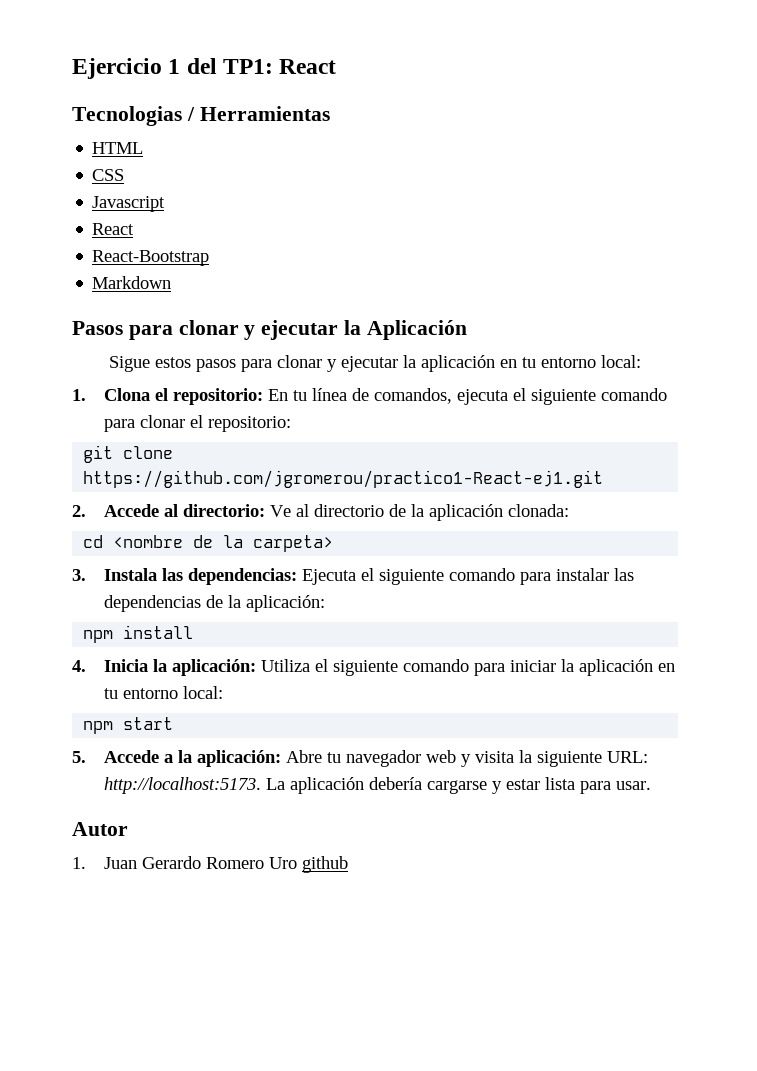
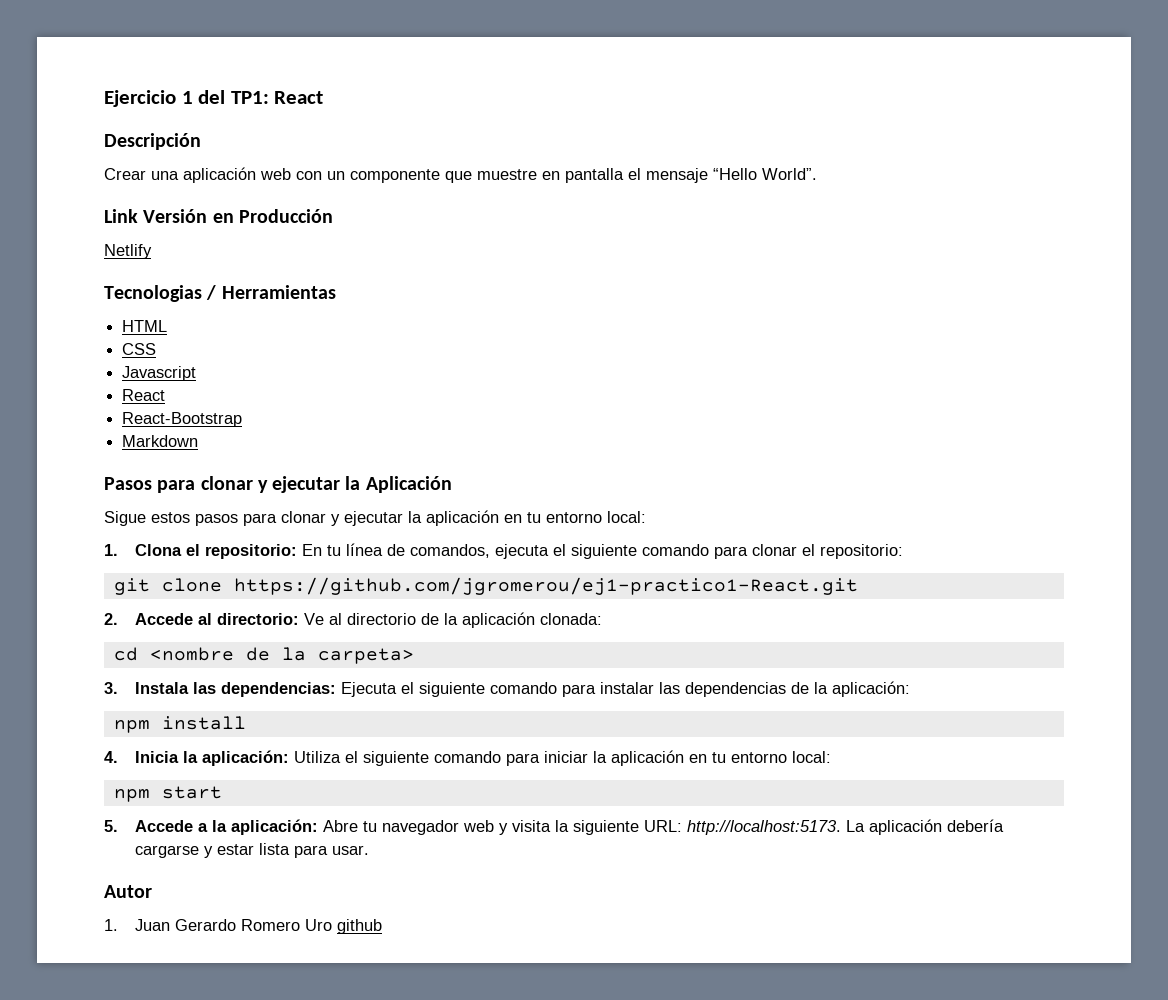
+ Descripción
+ Crear una aplicación web con un componente que muestre en pantalla el mensaje “Hello World”.
+ Link Versión en Producción
+ Netlify
- git clone https://github.com/jgromerou/practico1-React-ej1.git
+ git clone https://github.com/jgromerou/ej1-practico1-React.git

